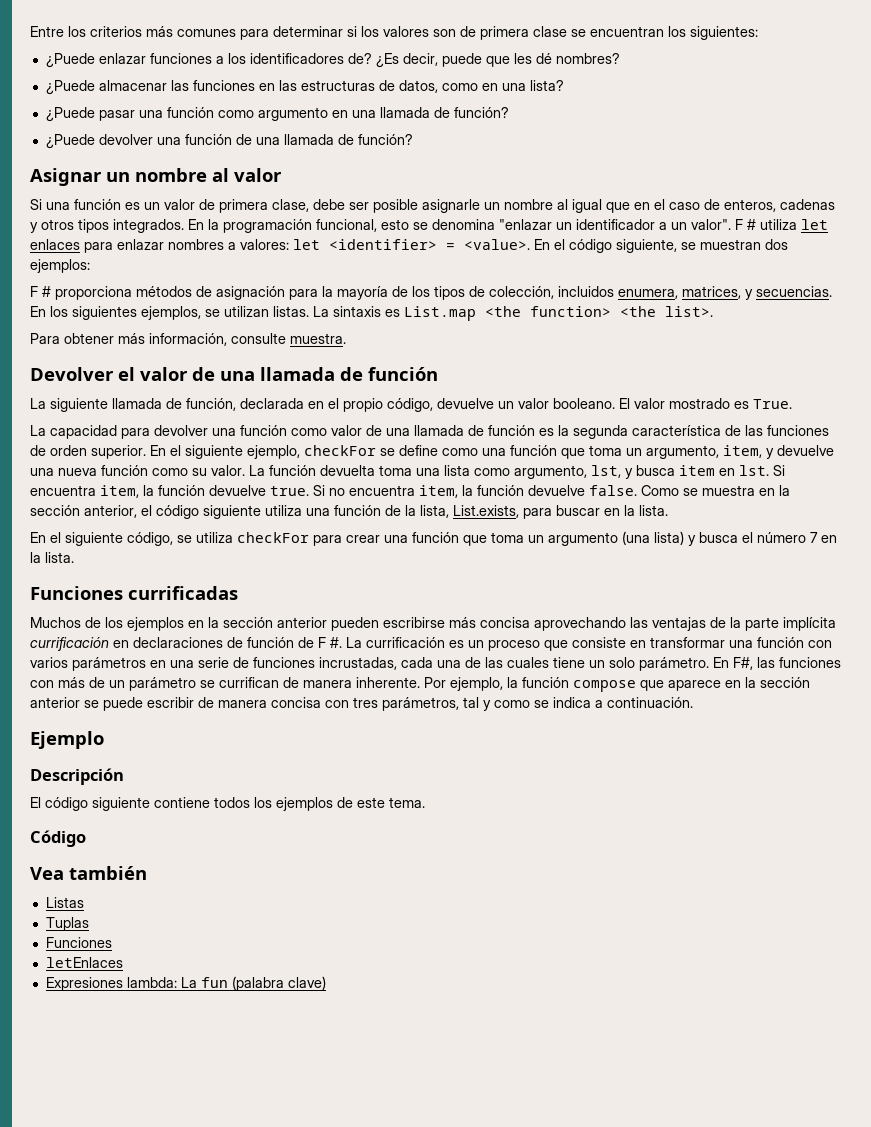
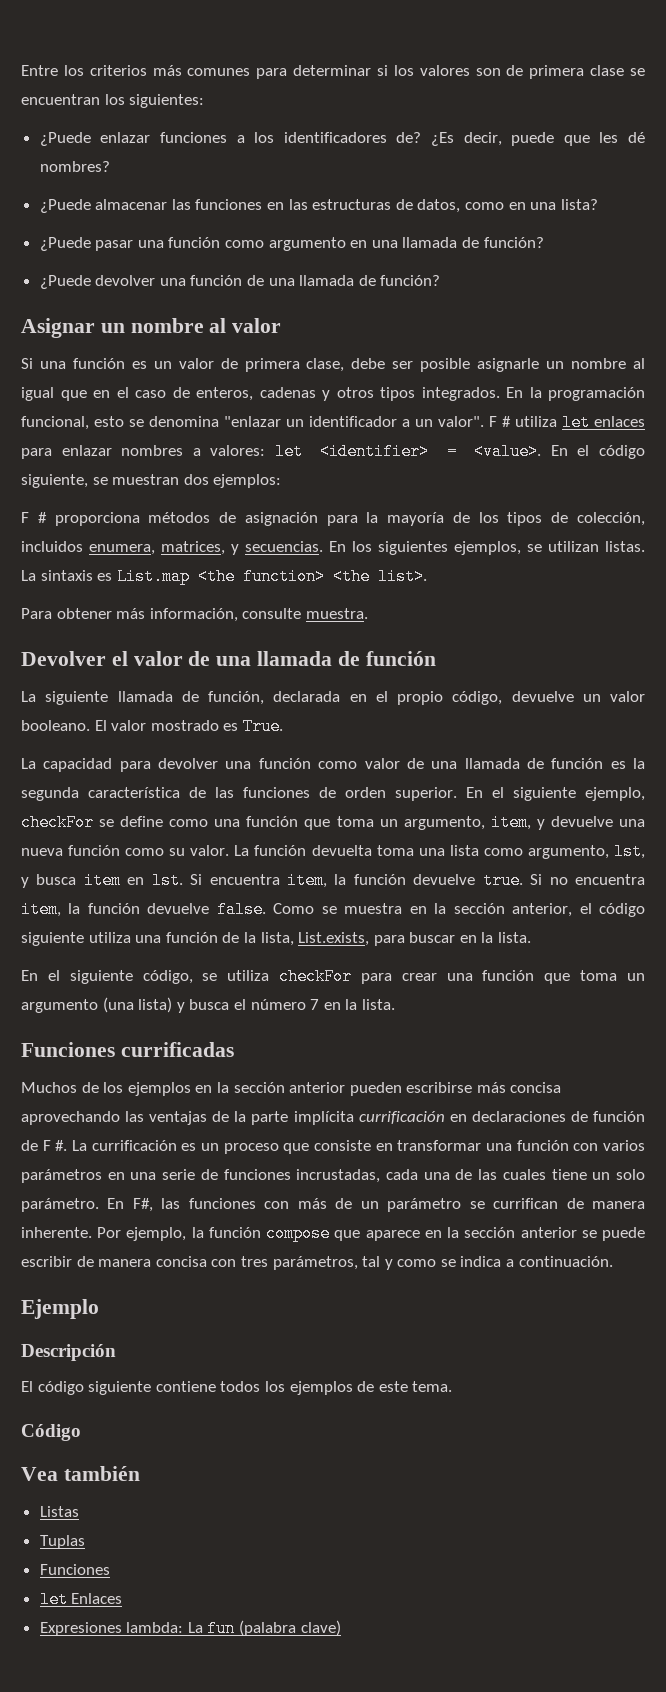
- letEnlaces
+ let Enlaces

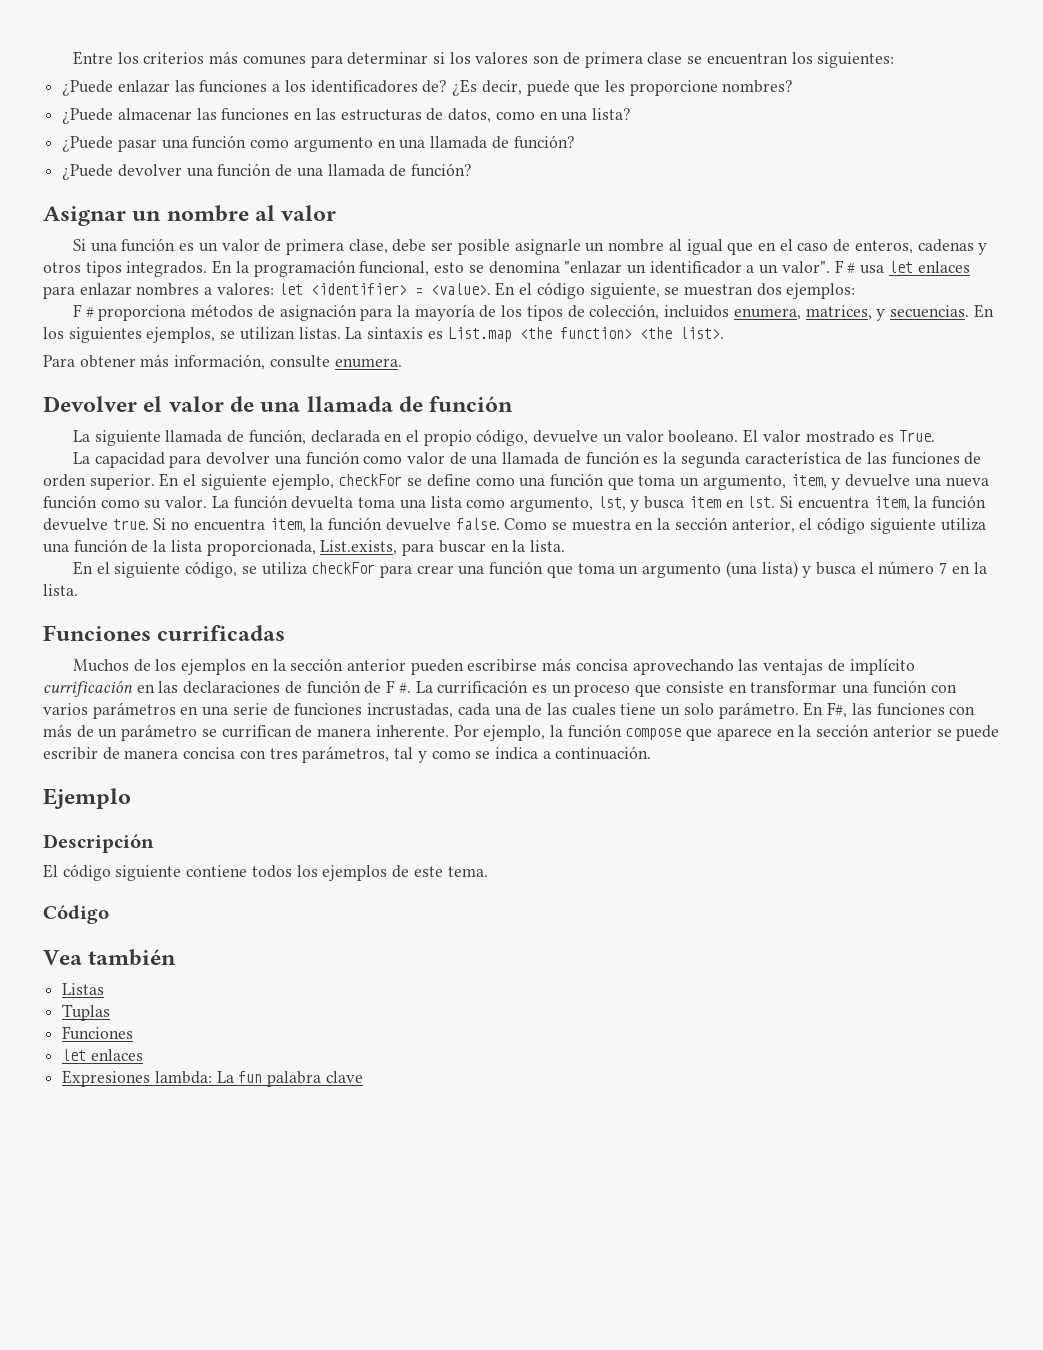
- ¿Puede enlazar funciones a los identificadores de?
+ ¿Puede enlazar las funciones a los identificadores de?
- ¿Es decir, puede que les dé nombres?
+ ¿Es decir, puede que les proporcione nombres?
- F # utiliza let enlaces para enlazar nombres a valores: let <identifier> = <value>.
+ F # usa let enlaces para enlazar nombres a valores: let <identifier> = <value>.
- Para obtener más información, consulte muestra.
+ Para obtener más información, consulte enumera.
- Como se muestra en la sección anterior, el código siguiente utiliza una función de la lista, List.exists, para buscar en la lista.
+ Como se muestra en la sección anterior, el código siguiente utiliza una función de la lista proporcionada, List.exists, para buscar en la lista.
- Muchos de los ejemplos en la sección anterior pueden escribirse más concisa aprovechando las ventajas de la parte implícita currificación en declaraciones de función de F #.
+ Muchos de los ejemplos en la sección anterior pueden escribirse más concisa aprovechando las ventajas de implícito currificación en las declaraciones de función de F #.
  Tuplas
  Funciones
- let Enlaces
+ let enlaces
- Expresiones lambda: La fun (palabra clave)
+ Expresiones lambda: La fun palabra clave

